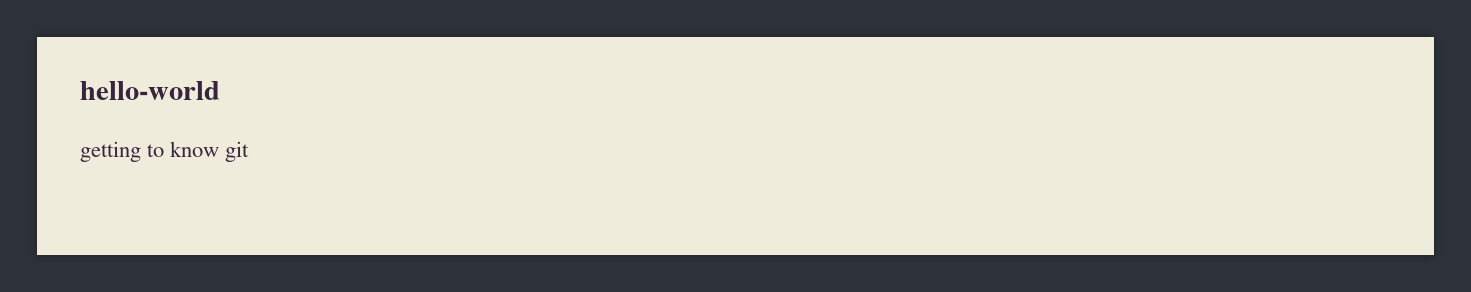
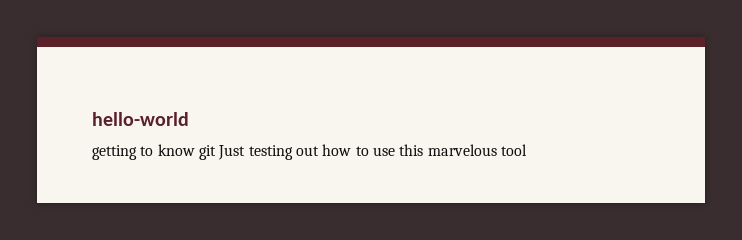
- getting to know git
+ getting to know git Just testing out how to use this marvelous tool

